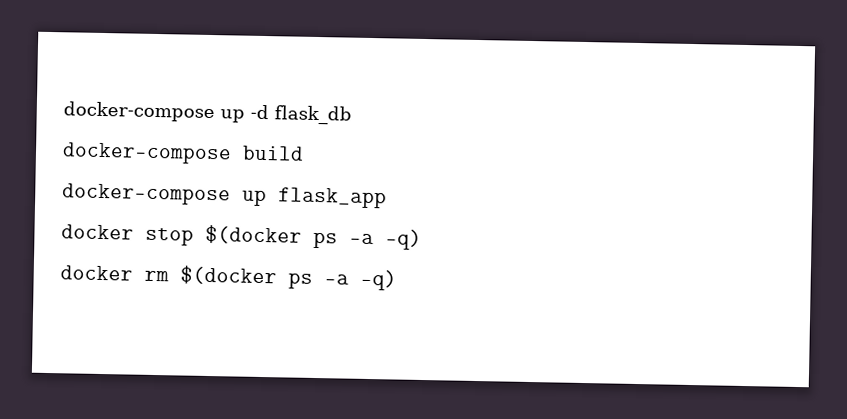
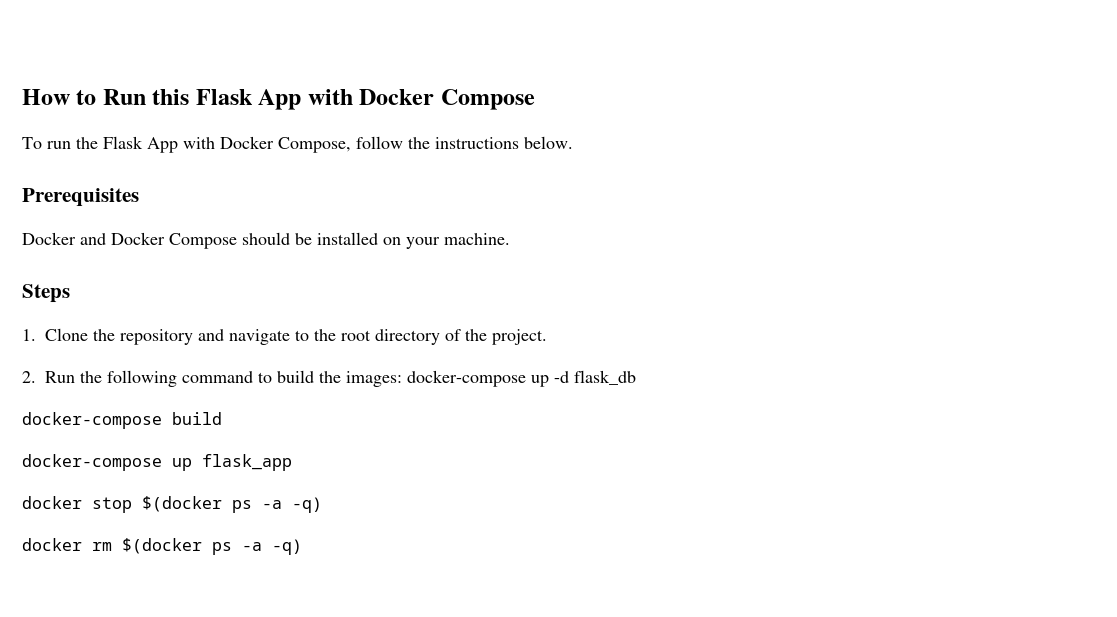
- docker-compose up -d flask_db
+ How to Run this Flask App with Docker Compose
+ To run the Flask App with Docker Compose, follow the instructions below.
+ Prerequisites
+ Docker and Docker Compose should be installed on your machine.
+ Steps
+ 1. Clone the repository and navigate to the root directory of the project.
+ 2. Run the following command to build the images: docker-compose up -d flask_db

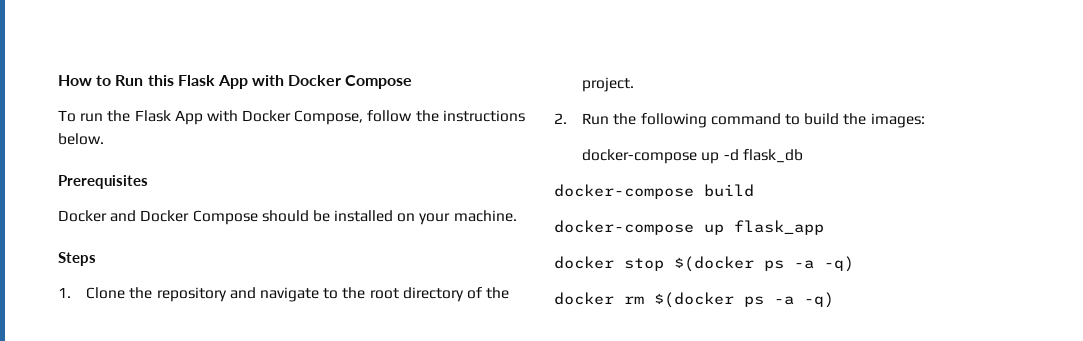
- 2. Run the following command to build the images: docker-compose up -d flask_db
+ 2. Run the following command to build the images:
+ docker-compose up -d flask_db

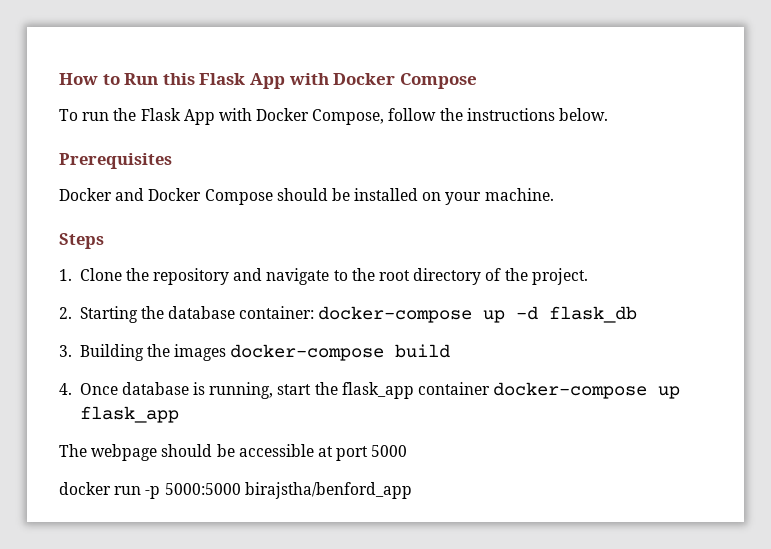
- 2. Run the following command to build the images:
- docker-compose up -d flask_db
- docker-compose build
- docker-compose up flask_app
- docker stop $(docker ps -a -q)
- docker rm $(docker ps -a -q)
+ 2. Starting the database container: docker-compose up -d flask_db
+ 3. Building the images docker-compose build
+ 4. Once database is running, start the flask_app container docker-compose up flask_app
+ The webpage should be accessible at port 5000
+ docker run -p 5000:5000 birajstha/benford_app

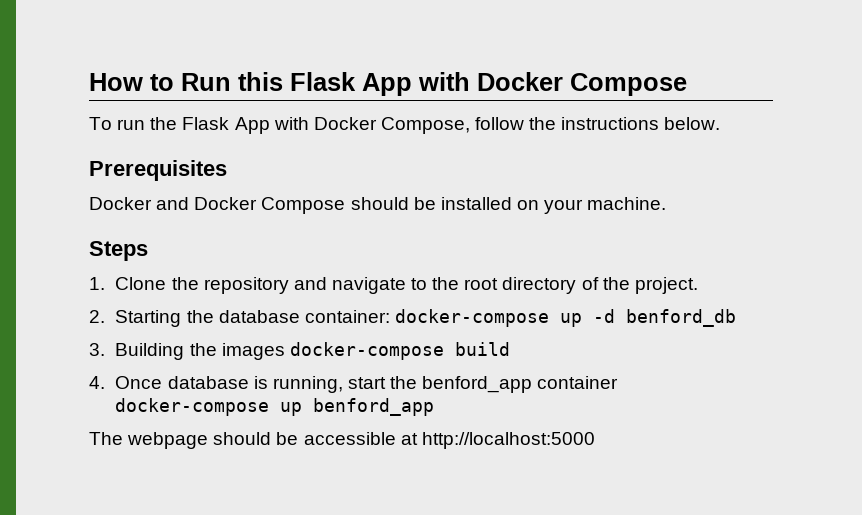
- 2. Starting the database container: docker-compose up -d flask_db
+ 2. Starting the database container: docker-compose up -d benford_db
- 4. Once database is running, start the flask_app container docker-compose up flask_app
+ 4. Once database is running, start the benford_app container docker-compose up benford_app
- The webpage should be accessible at port 5000
- docker run -p 5000:5000 birajstha/benford_app
+ The webpage should be accessible at http://localhost:5000

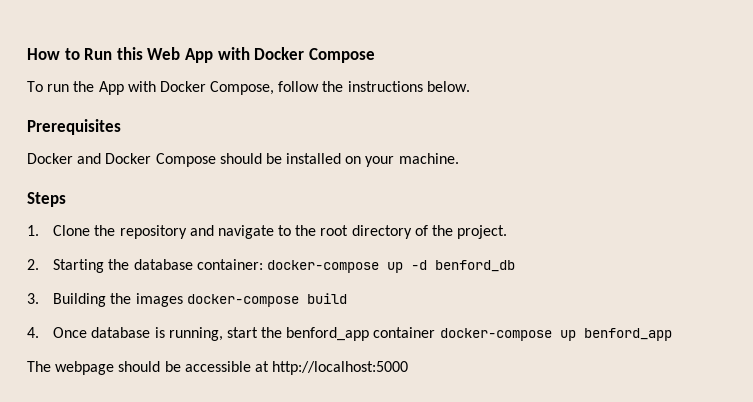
- How to Run this Flask App with Docker Compose
+ How to Run this Web App with Docker Compose
- To run the Flask App with Docker Compose, follow the instructions below.
+ To run the App with Docker Compose, follow the instructions below.

